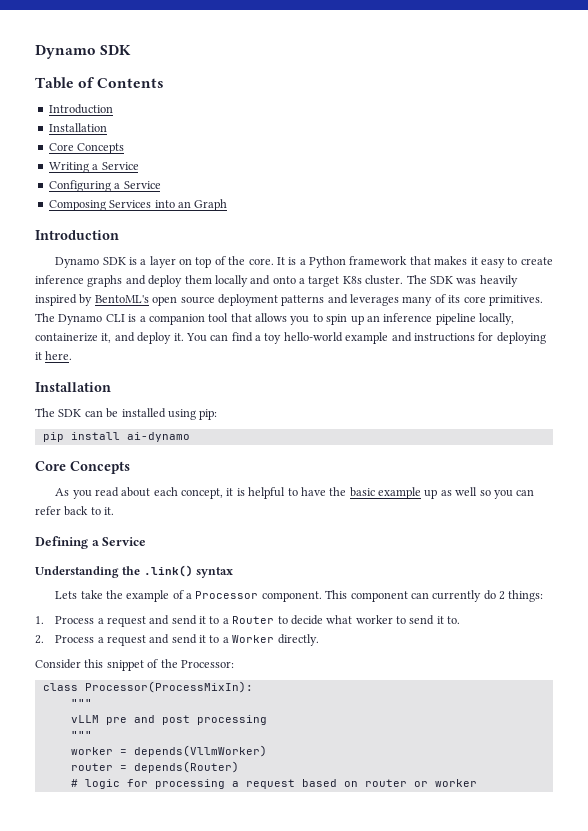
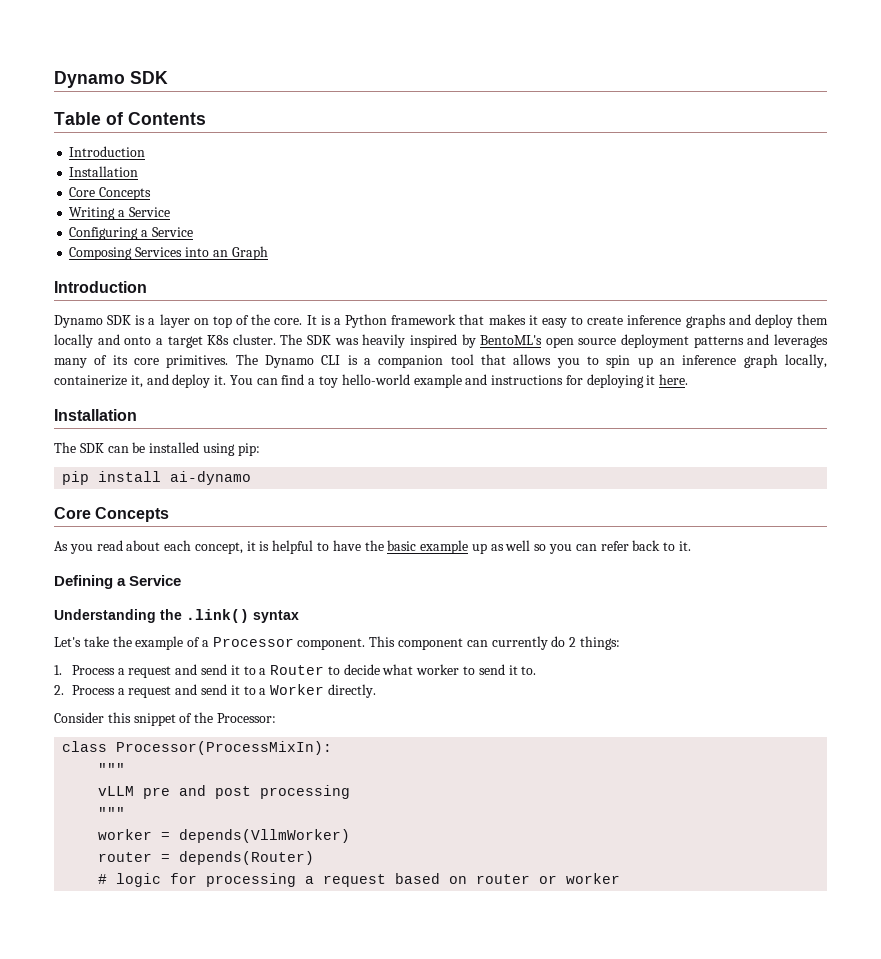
- The Dynamo CLI is a companion tool that allows you to spin up an inference pipeline locally, containerize it, and deploy it.
+ The Dynamo CLI is a companion tool that allows you to spin up an inference graph locally, containerize it, and deploy it.
- Lets take the example of a Processor component.
+ Let's take the example of a Processor component.

